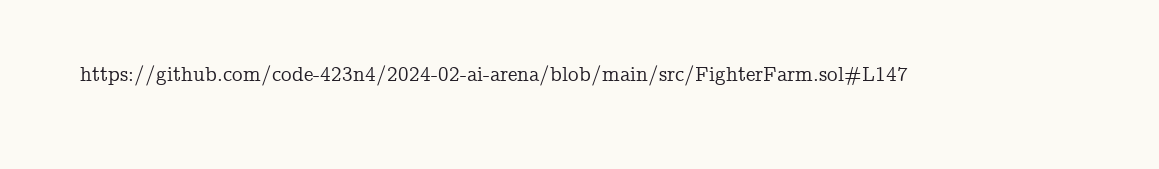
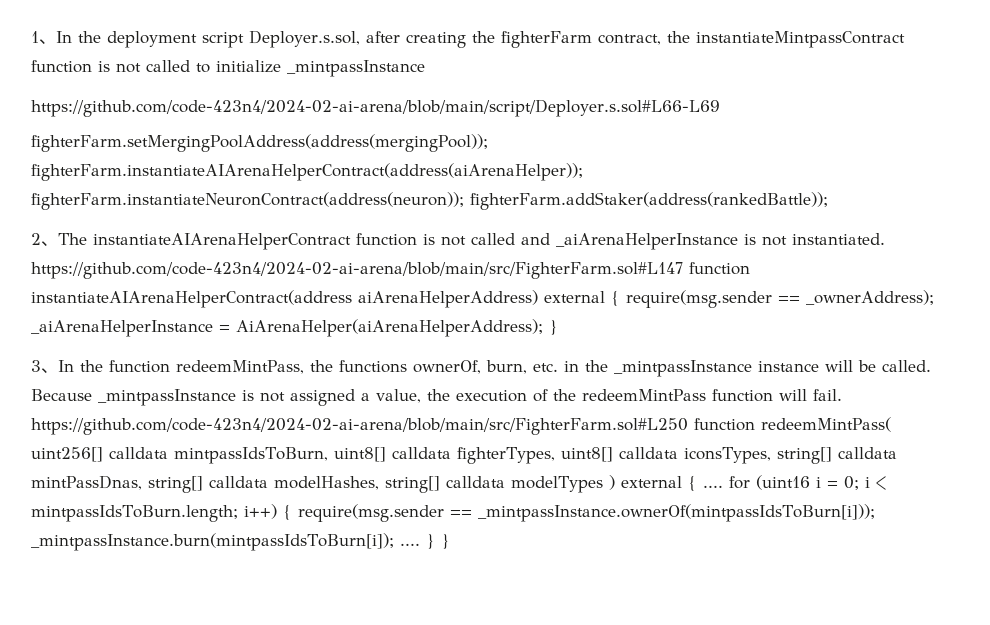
- https://github.com/code-423n4/2024-02-ai-arena/blob/main/src/FighterFarm.sol#L147
+ 1、In the deployment script Deployer.s.sol, after creating the fighterFarm contract, the instantiateMintpassContract function is not called to initialize _mintpassInstance
+ https://github.com/code-423n4/2024-02-ai-arena/blob/main/script/Deployer.s.sol#L66-L69
+ fighterFarm.setMergingPoolAddress(address(mergingPool)); fighterFarm.instantiateAIArenaHelperContract(address(aiArenaHelper)); fighterFarm.instantiateNeuronContract(address(neuron)); fighterFarm.addStaker(address(rankedBattle));
+ 2、The instantiateAIArenaHelperContract function is not called and _aiArenaHelperInstance is not instantiated. https://github.com/code-423n4/2024-02-ai-arena/blob/main/src/FighterFarm.sol#L147 function instantiateAIArenaHelperContract(address aiArenaHelperAddress) external { require(msg.sender == _ownerAddress); _aiArenaHelperInstance = AiArenaHelper(aiArenaHelperAddress); }
+ 3、In the function redeemMintPass, the functions ownerOf, burn, etc. in the _mintpassInstance instance will be called. Because _mintpassInstance is not assigned a value, the execution of the redeemMintPass function will fail. https://github.com/code-423n4/2024-02-ai-arena/blob/main/src/FighterFarm.sol#L250 function redeemMintPass( uint256[] calldata mintpassIdsToBurn, uint8[] calldata fighterTypes, uint8[] calldata iconsTypes, string[] calldata mintPassDnas, string[] calldata modelHashes, string[] calldata modelTypes ) external { .... for (uint16 i = 0; i < mintpassIdsToBurn.length; i++) { require(msg.sender == _mintpassInstance.ownerOf(mintpassIdsToBurn[i])); _mintpassInstance.burn(mintpassIdsToBurn[i]); .... } }

